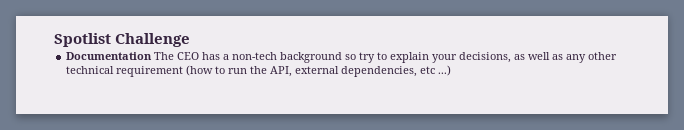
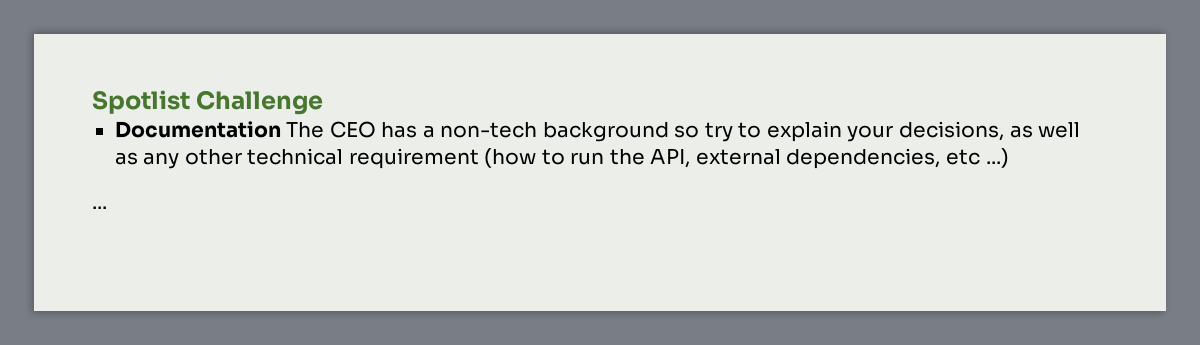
+ ...

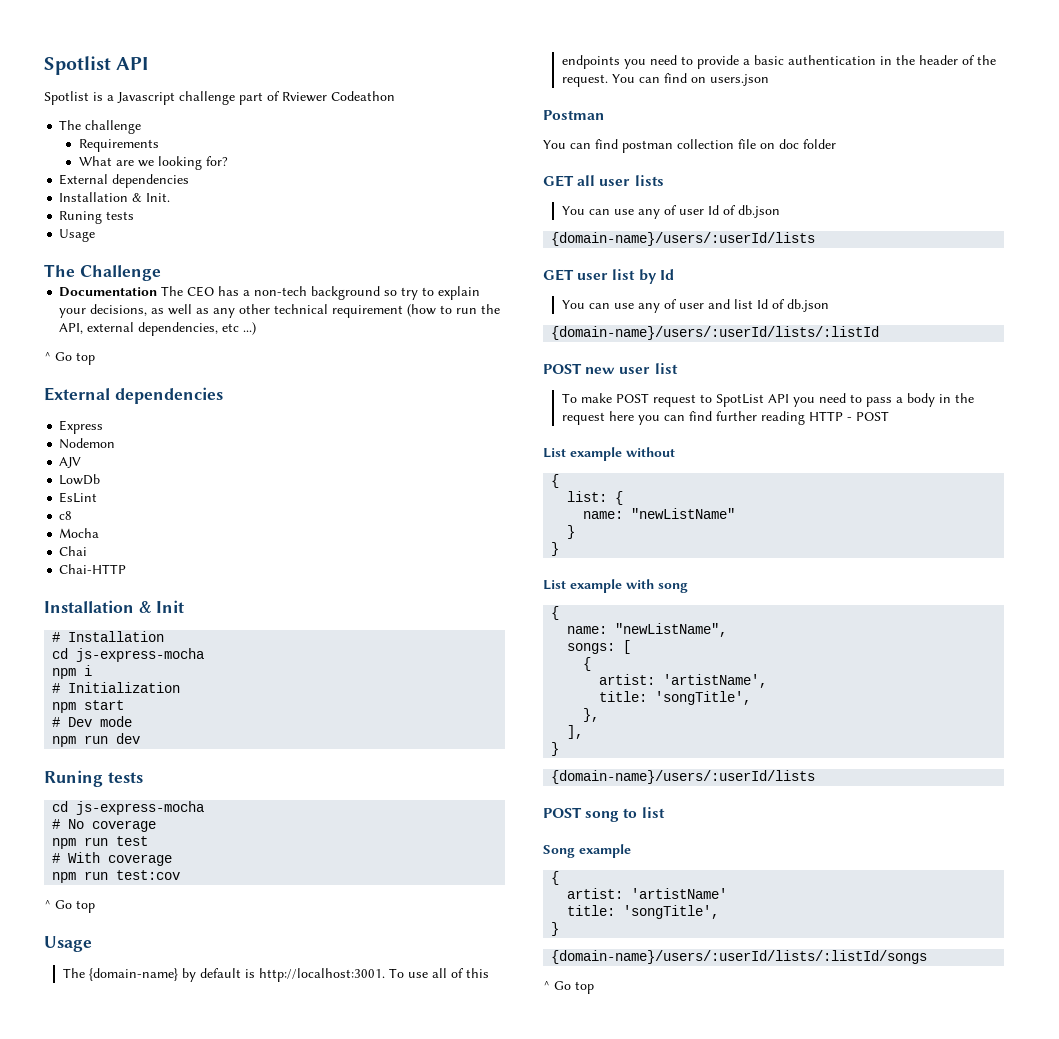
- Spotlist Challenge
+ Spotlist API
+ Spotlist is a Javascript challenge part of Rviewer Codeathon
+ The challenge
+ Requirements
+ What are we looking for?
+ External dependencies
+ Installation & Init.
+ Runing tests
+ Usage
+ The Challenge
  Documentation The CEO has a non-tech background so try to explain your decisions, as well as any other technical requirement (how to run the API, external dependencies, etc ...)
- ...
+ ^ Go top
+ External dependencies
+ Express
+ Nodemon
+ AJV
+ LowDb
+ EsLint
+ c8
+ Mocha
+ Chai
+ Chai-HTTP
+ Installation & Init
+ # Installation
+ cd js-express-mocha
+ npm i
+ # Initialization
+ npm start
+ # Dev mode
+ npm run dev
+ Runing tests
+ cd js-express-mocha
+ # No coverage
+ npm run test
+ # With coverage
+ npm run test:cov
+ ^ Go top
+ Usage
+ The {domain-name} by default is http://localhost:3001. To use all of this endpoints you need to provide a basic authentication in the header of the request. You can find on users.json
+ Postman
+ You can find postman collection file on doc folder
+ GET all user lists
+ You can use any of user Id of db.json
+ {domain-name}/users/:userId/lists
+ GET user list by Id
+ You can use any of user and list Id of db.json
+ {domain-name}/users/:userId/lists/:listId
+ POST new user list
+ To make POST request to SpotList API you need to pass a body in the request here you can find further reading HTTP - POST
+ List example without
+ {
+ list: {
+ name: "newListName"
+ }
+ }
+ List example with song
+ {
+ name: "newListName",
+ songs: [
+ {
+ artist: 'artistName',
+ title: 'songTitle',
+ },
+ ],
+ }
+ {domain-name}/users/:userId/lists
+ POST song to list
+ Song example
+ {
+ artist: 'artistName'
+ title: 'songTitle',
+ }
+ {domain-name}/users/:userId/lists/:listId/songs
+ ^ Go top

